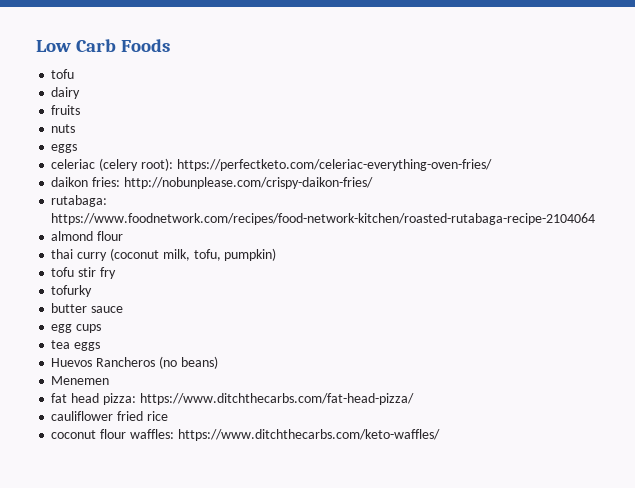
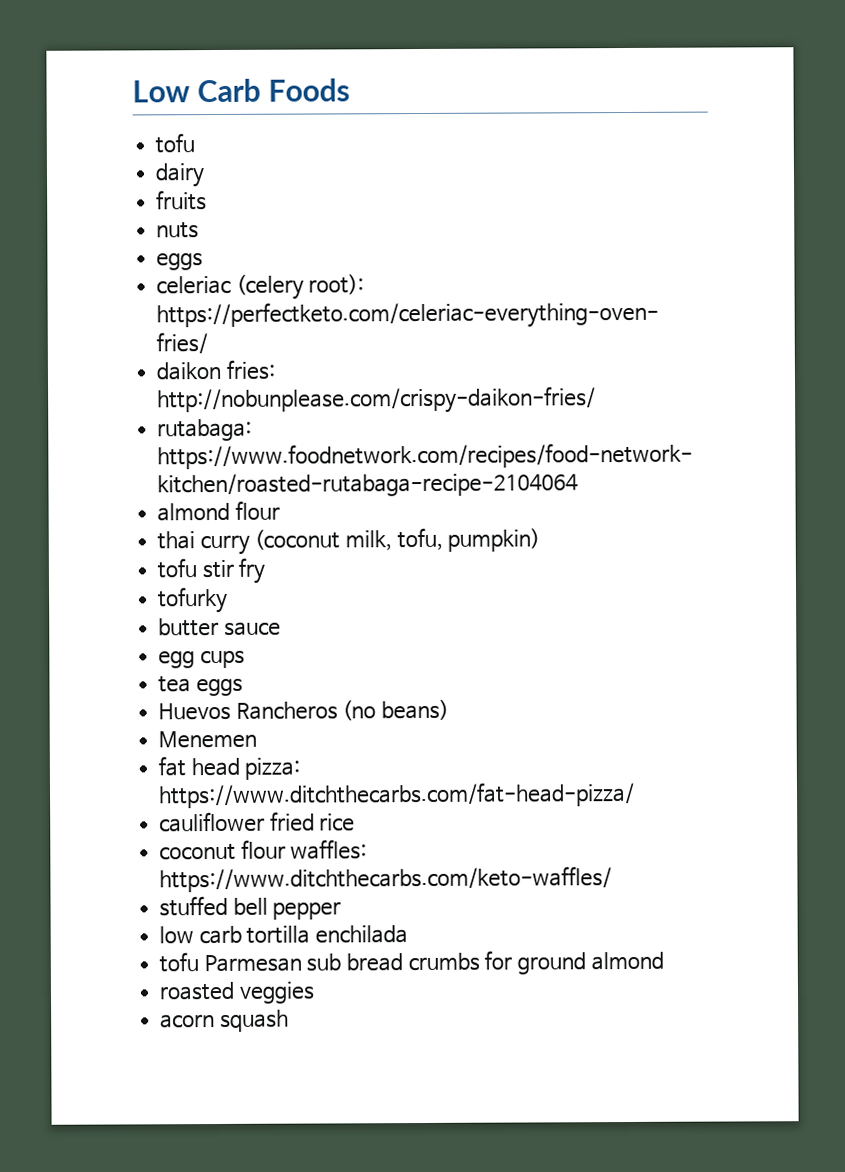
+ stuffed bell pepper
+ low carb tortilla enchilada
+ tofu Parmesan sub bread crumbs for ground almond
+ roasted veggies
+ acorn squash

